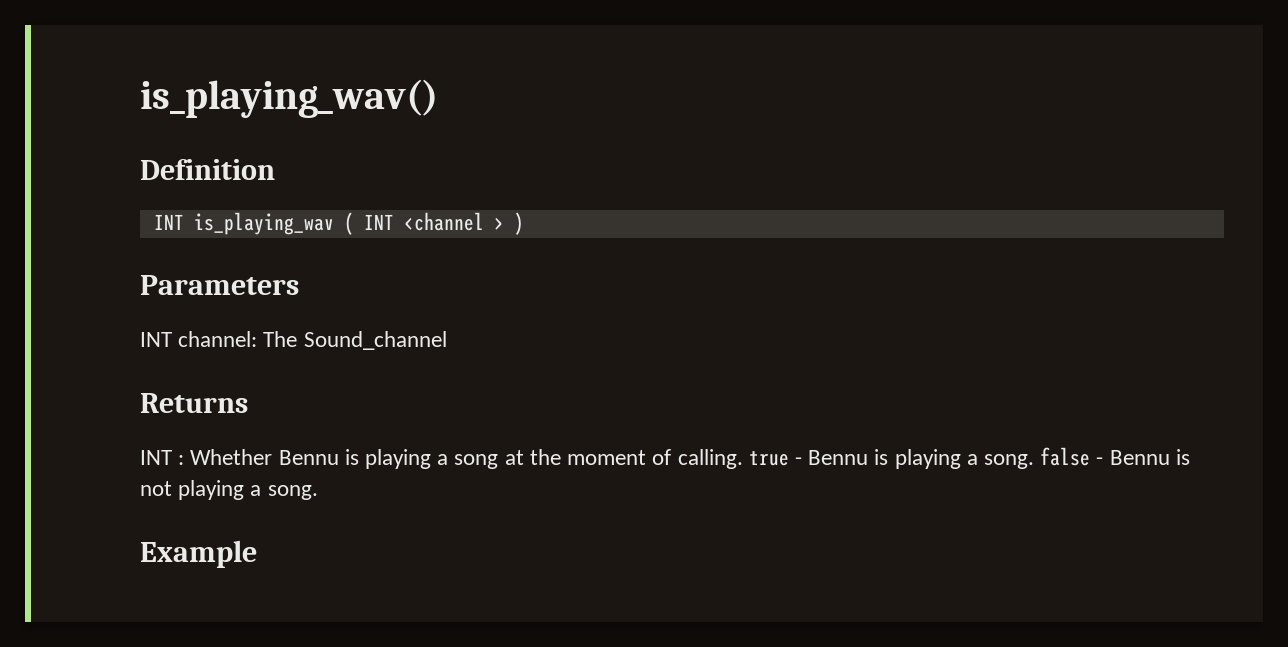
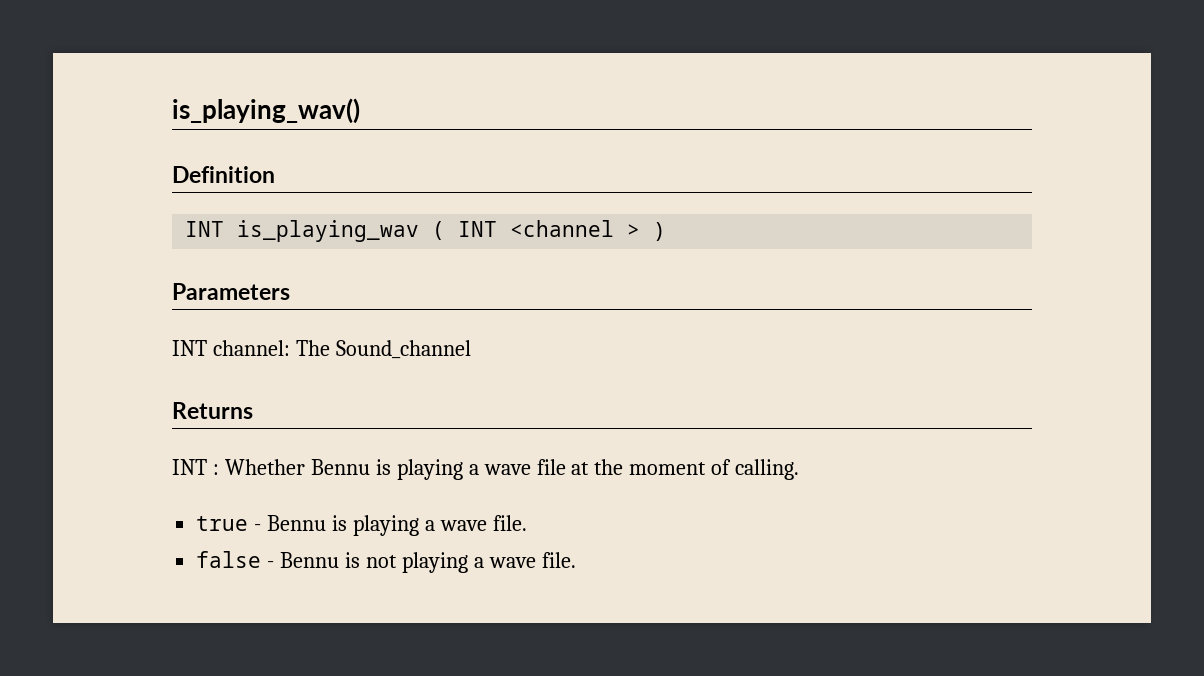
- INT : Whether Bennu is playing a song at the moment of calling. true - Bennu is playing a song. false - Bennu is not playing a song.
- Example
+ INT : Whether Bennu is playing a wave file at the moment of calling.
+ true - Bennu is playing a wave file.
+ false - Bennu is not playing a wave file.

